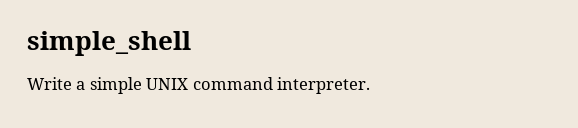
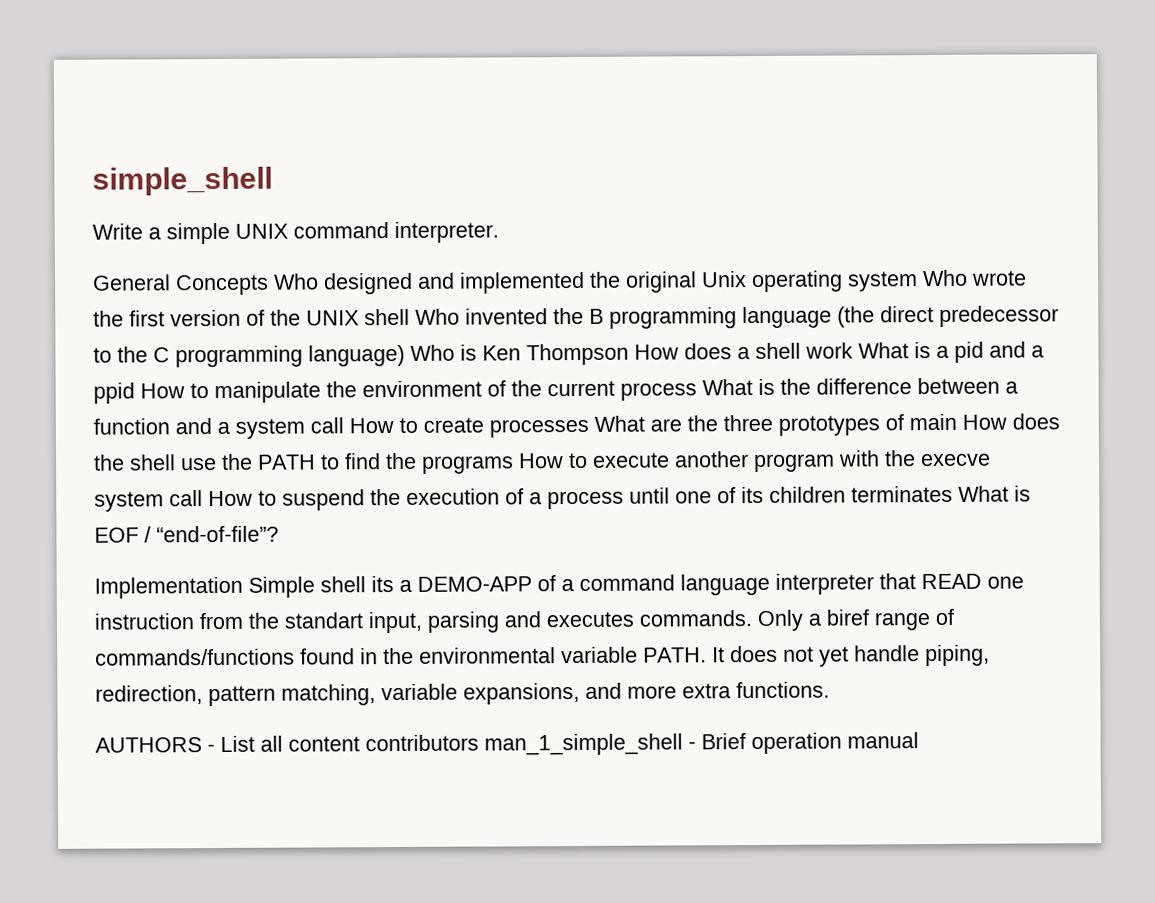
+ General Concepts Who designed and implemented the original Unix operating system Who wrote the first version of the UNIX shell Who invented the B programming language (the direct predecessor to the C programming language) Who is Ken Thompson How does a shell work What is a pid and a ppid How to manipulate the environment of the current process What is the difference between a function and a system call How to create processes What are the three prototypes of main How does the shell use the PATH to find the programs How to execute another program with the execve system call How to suspend the execution of a process until one of its children terminates What is EOF / “end-of-file”?
+ Implementation Simple shell its a DEMO-APP of a command language interpreter that READ one instruction from the standart input, parsing and executes commands. Only a biref range of commands/functions found in the environmental variable PATH. It does not yet handle piping, redirection, pattern matching, variable expansions, and more extra functions.
+ AUTHORS - List all content contributors man_1_simple_shell - Brief operation manual

